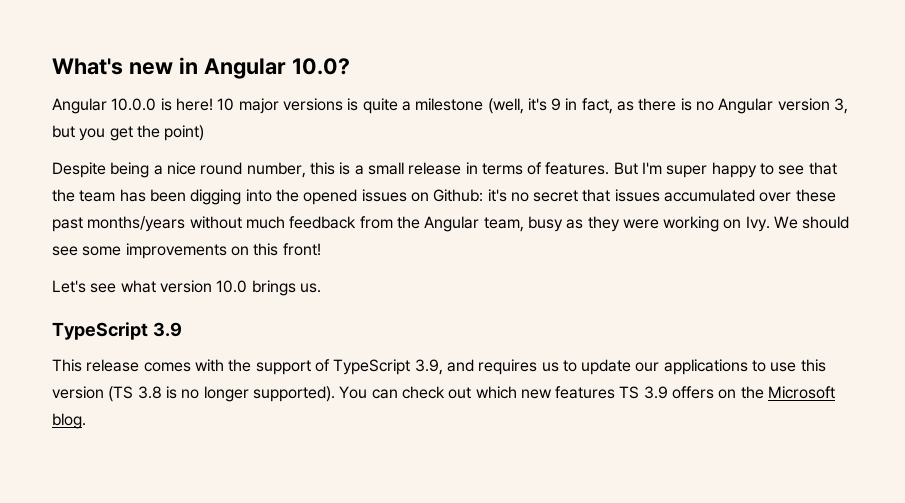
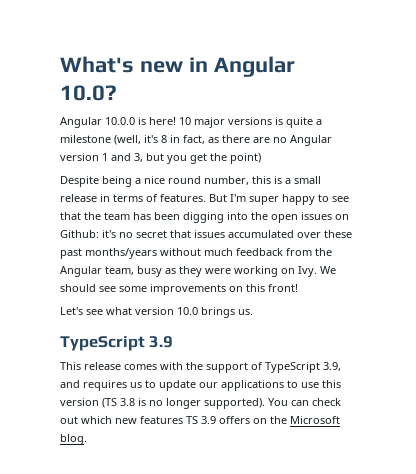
- 10 major versions is quite a milestone (well, it's 9 in fact, as there is no Angular version 3, but you get the point)
+ 10 major versions is quite a milestone (well, it's 8 in fact, as there are no Angular version 1 and 3, but you get the point)
- But I'm super happy to see that the team has been digging into the opened issues on Github: it's no secret that issues accumulated over these past months/years without much feedback from the Angular team, busy as they were working on Ivy. We should see some improvements on this front!
+ But I'm super happy to see that the team has been digging into the open issues on Github: it's no secret that issues accumulated over these past months/years without much feedback from the Angular team, busy as they were working on Ivy. We should see some improvements on this front!

